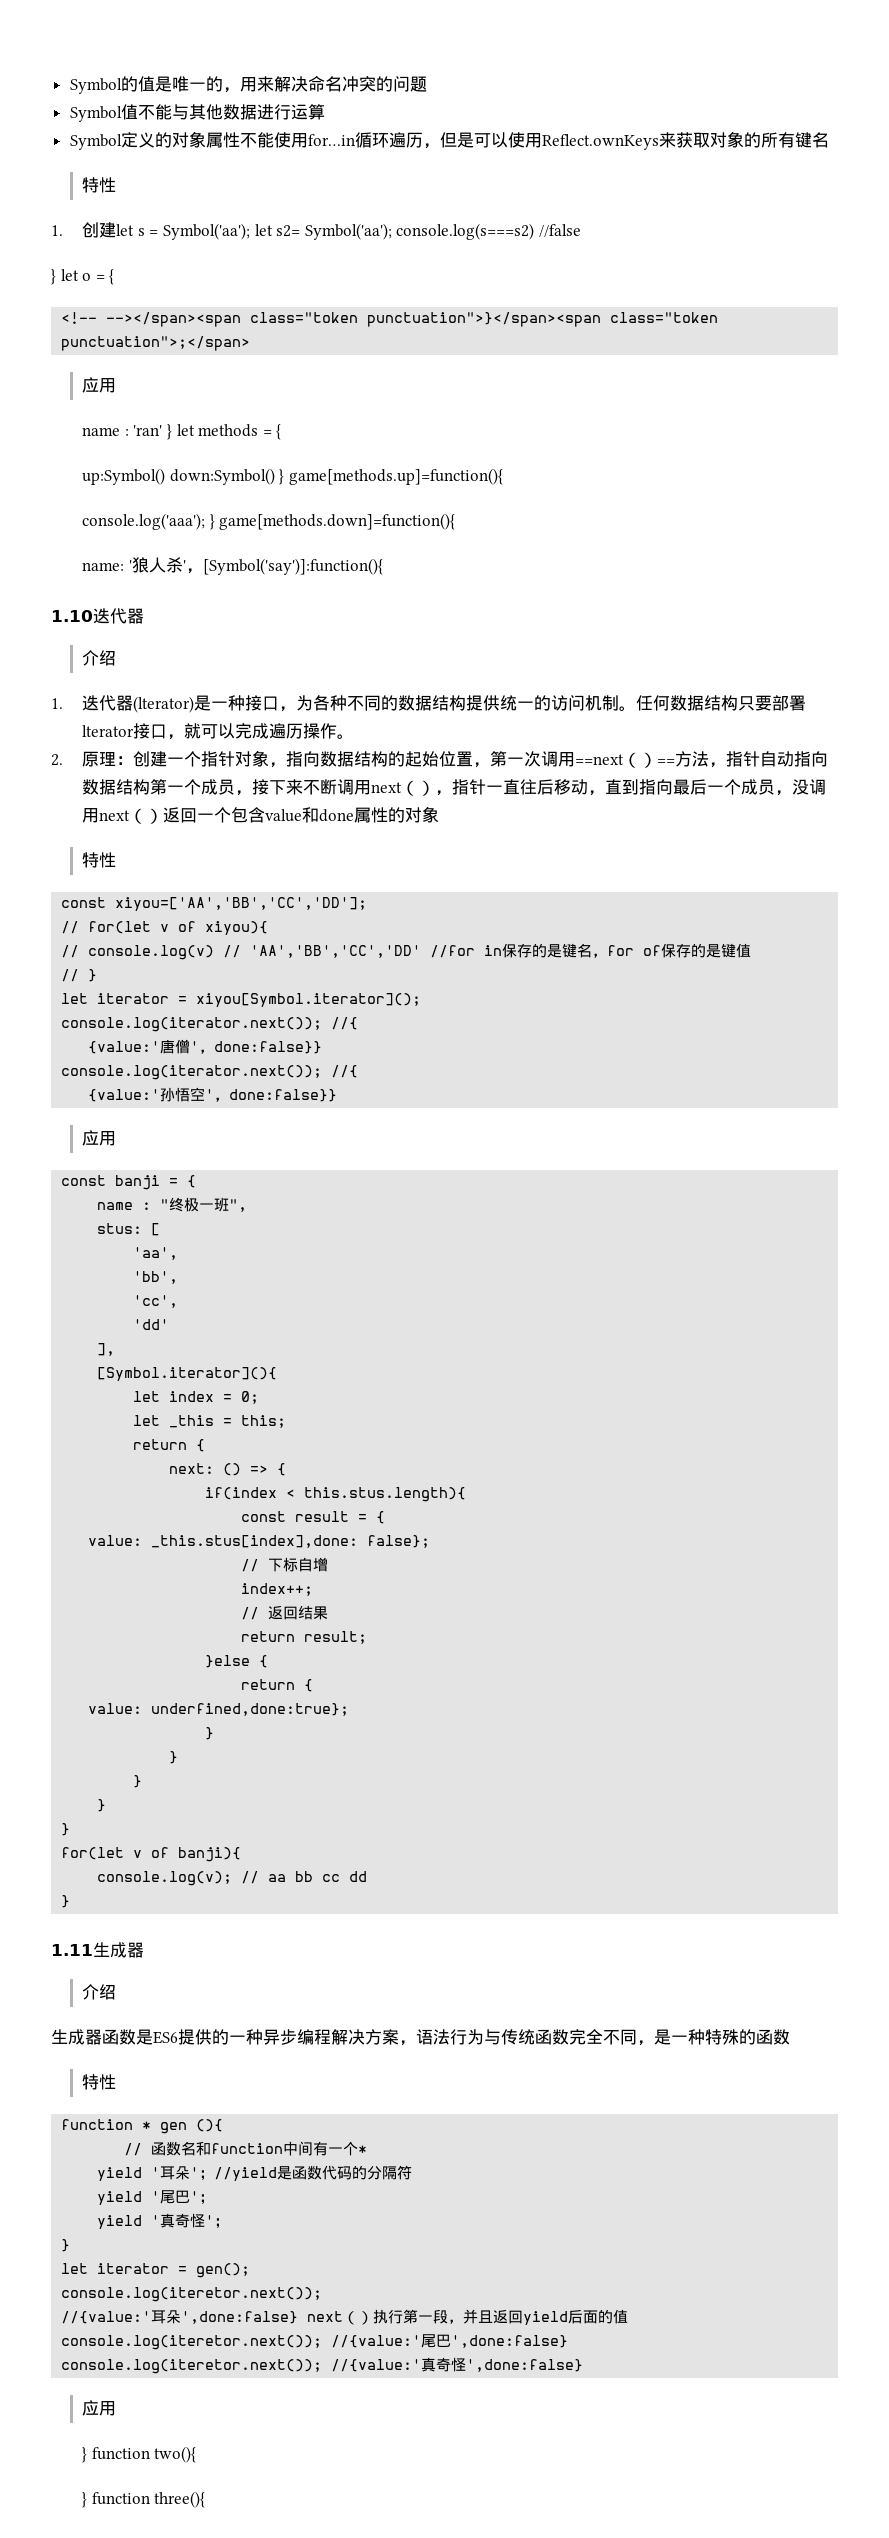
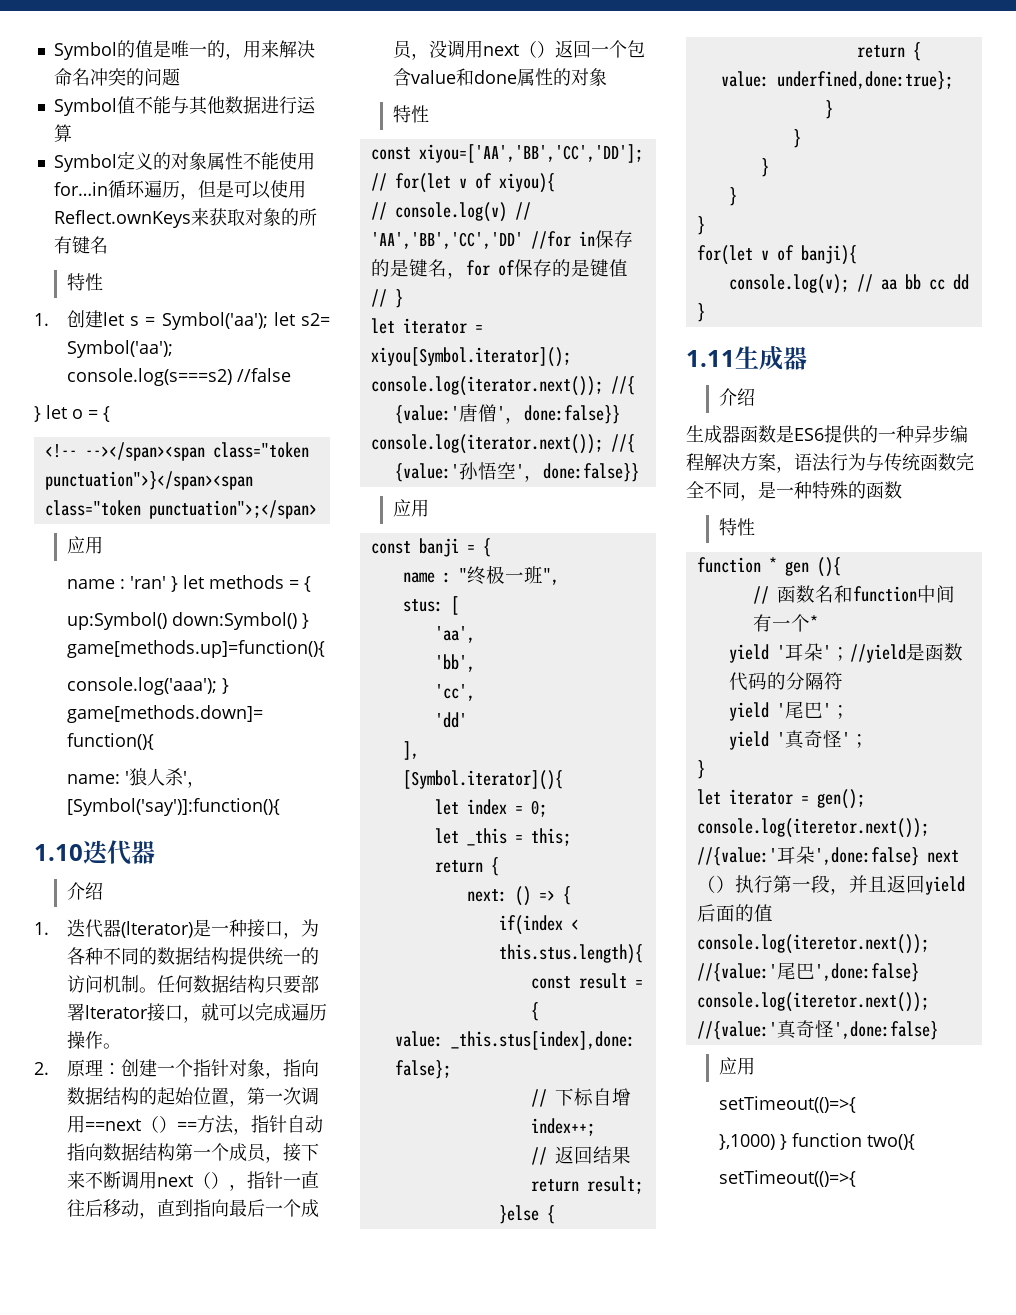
  console.log(iteretor.next()); //{value:'真奇怪',done:false}
  应用
- } function two(){
- } function three(){
+ setTimeout(()=>{
+ },1000) } function two(){
+ setTimeout(()=>{

